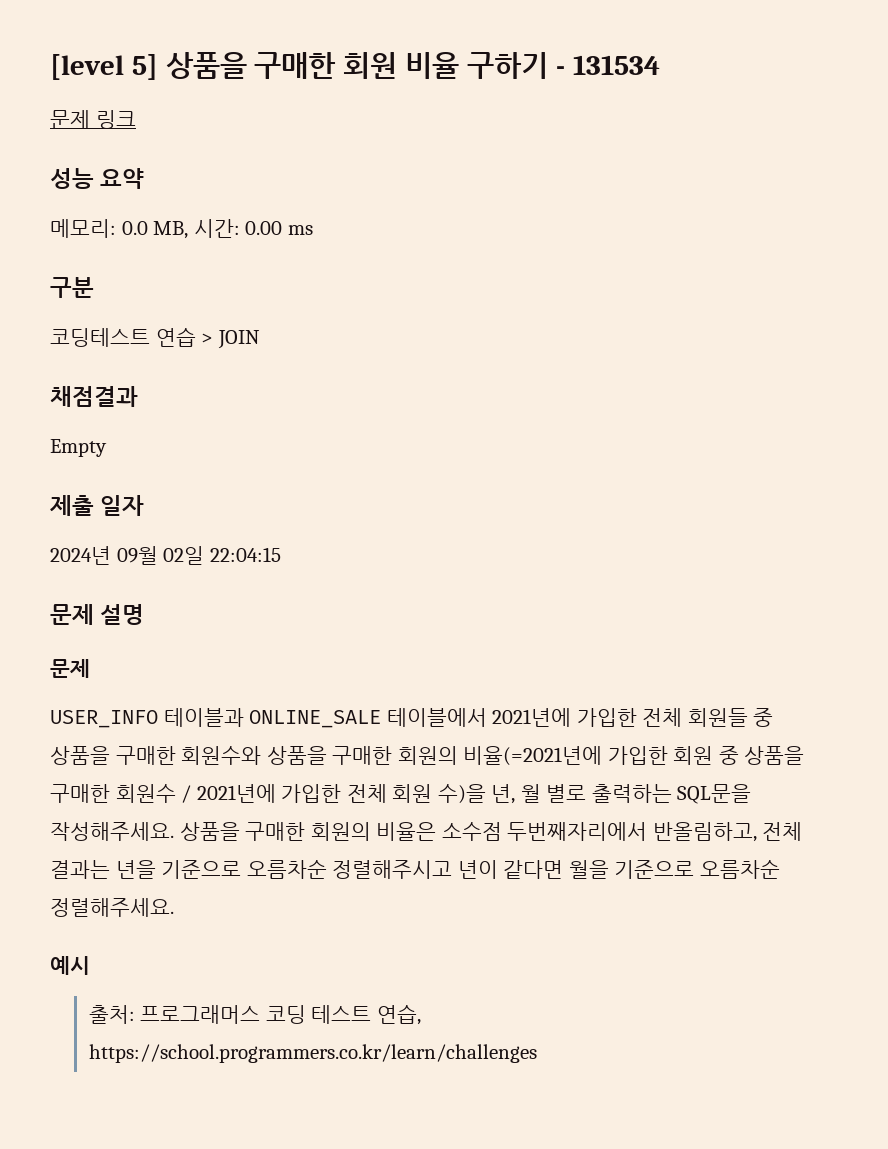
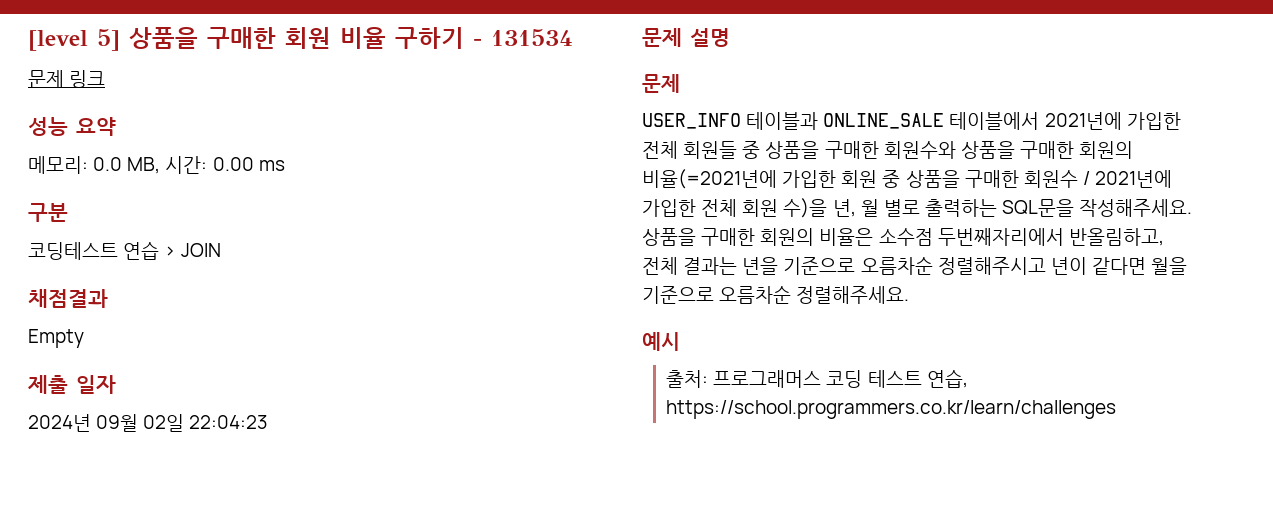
- 2024년 09월 02일 22:04:15
+ 2024년 09월 02일 22:04:23

